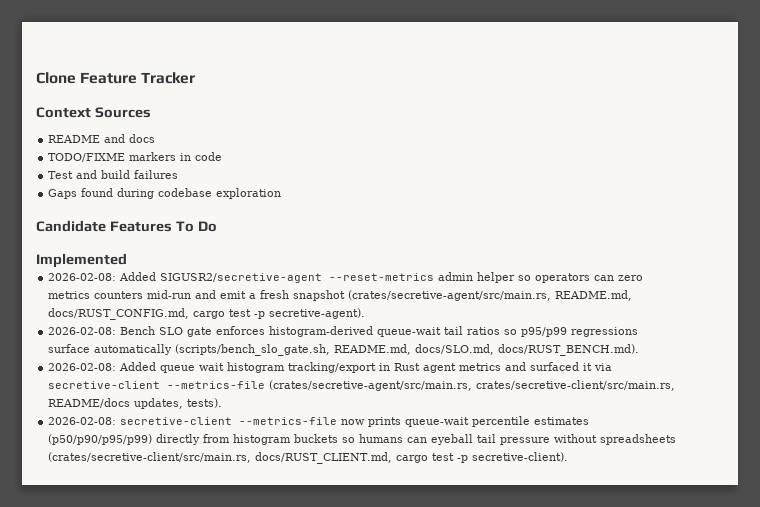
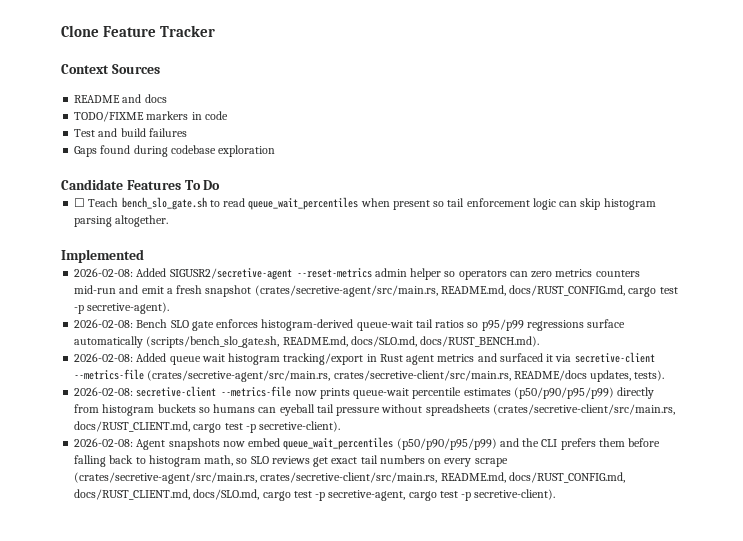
+ ☐ Teach bench_slo_gate.sh to read queue_wait_percentiles when present so tail enforcement logic can skip histogram parsing altogether.
+ 2026-02-08: Agent snapshots now embed queue_wait_percentiles (p50/p90/p95/p99) and the CLI prefers them before falling back to histogram math, so SLO reviews get exact tail numbers on every scrape (crates/secretive-agent/src/main.rs, crates/secretive-client/src/main.rs, README.md, docs/RUST_CONFIG.md, docs/RUST_CLIENT.md, docs/SLO.md, cargo test -p secretive-agent, cargo test -p secretive-client).

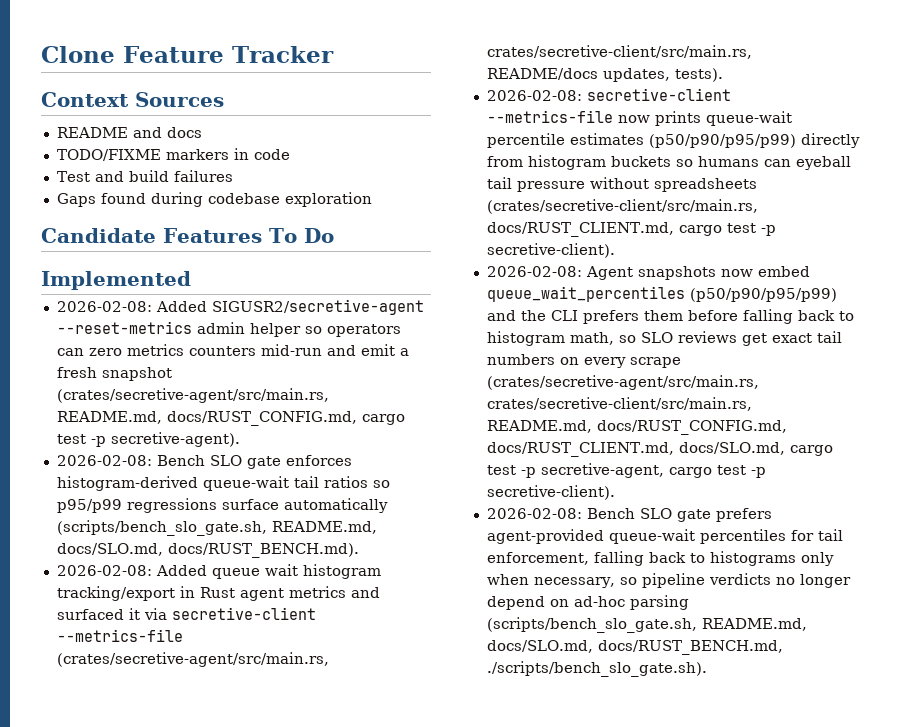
- ☐ Teach bench_slo_gate.sh to read queue_wait_percentiles when present so tail enforcement logic can skip histogram parsing altogether.
+ 2026-02-08: Bench SLO gate prefers agent-provided queue-wait percentiles for tail enforcement, falling back to histograms only when necessary, so pipeline verdicts no longer depend on ad-hoc parsing (scripts/bench_slo_gate.sh, README.md, docs/SLO.md, docs/RUST_BENCH.md, ./scripts/bench_slo_gate.sh).

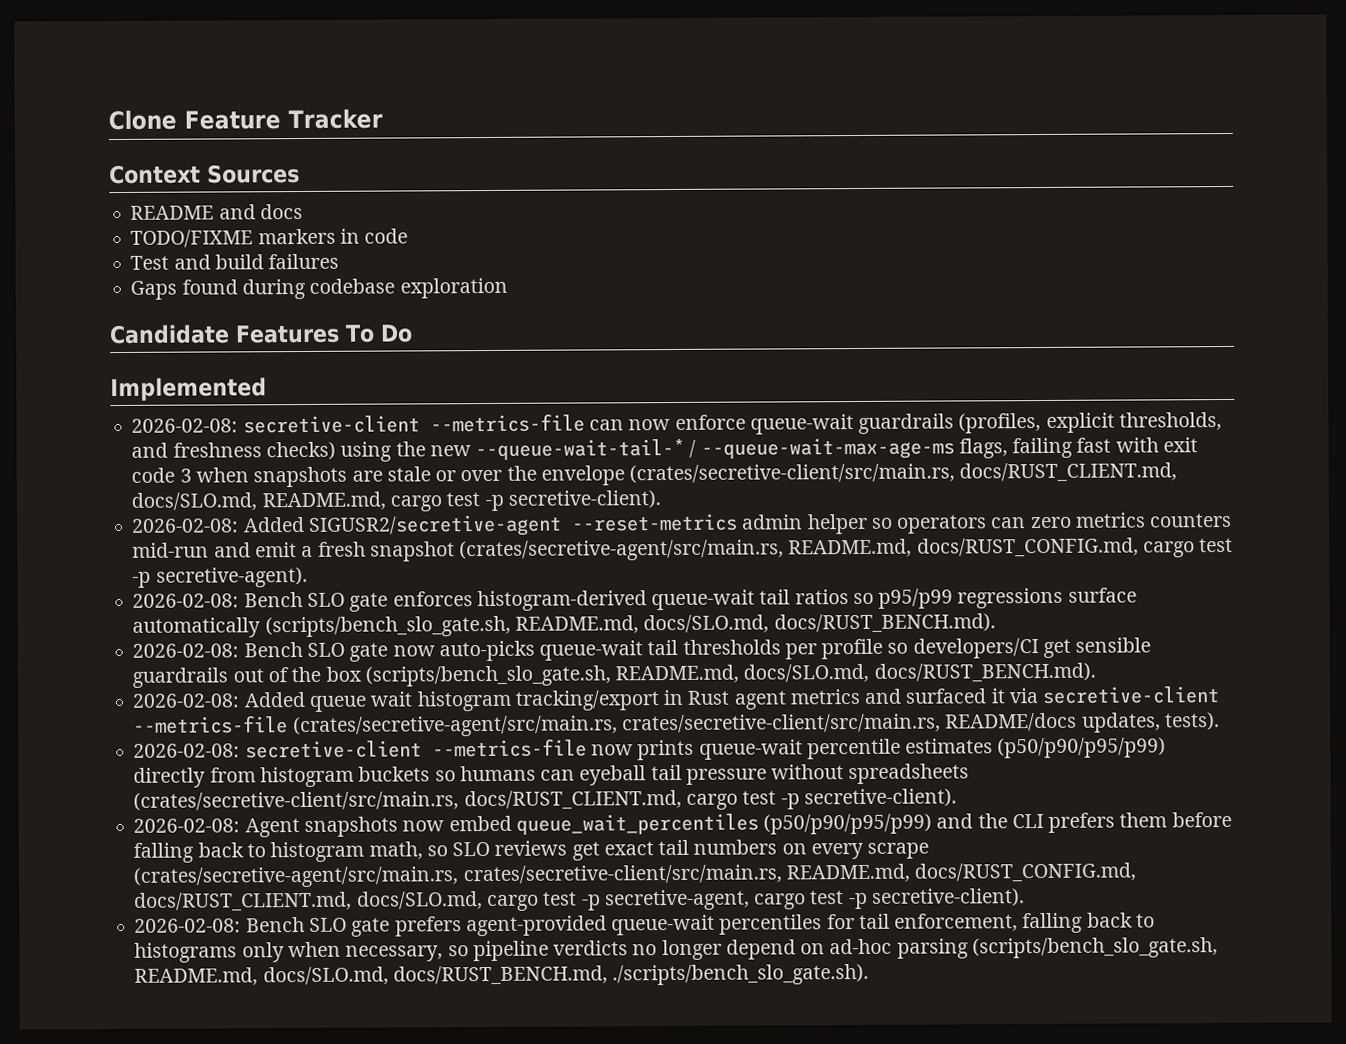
+ 2026-02-08: secretive-client --metrics-file can now enforce queue-wait guardrails (profiles, explicit thresholds, and freshness checks) using the new --queue-wait-tail-* / --queue-wait-max-age-ms flags, failing fast with exit code 3 when snapshots are stale or over the envelope (crates/secretive-client/src/main.rs, docs/RUST_CLIENT.md, docs/SLO.md, README.md, cargo test -p secretive-client).
+ 2026-02-08: Bench SLO gate now auto-picks queue-wait tail thresholds per profile so developers/CI get sensible guardrails out of the box (scripts/bench_slo_gate.sh, README.md, docs/SLO.md, docs/RUST_BENCH.md).

